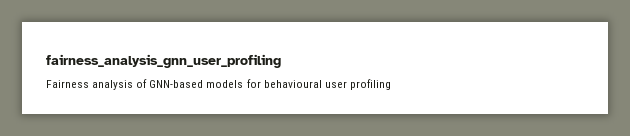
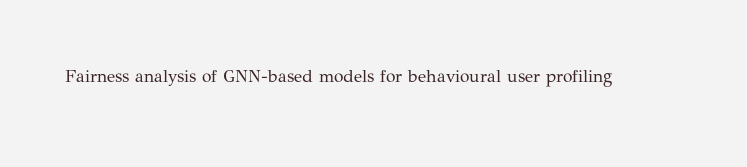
- fairness_analysis_gnn_user_profiling

